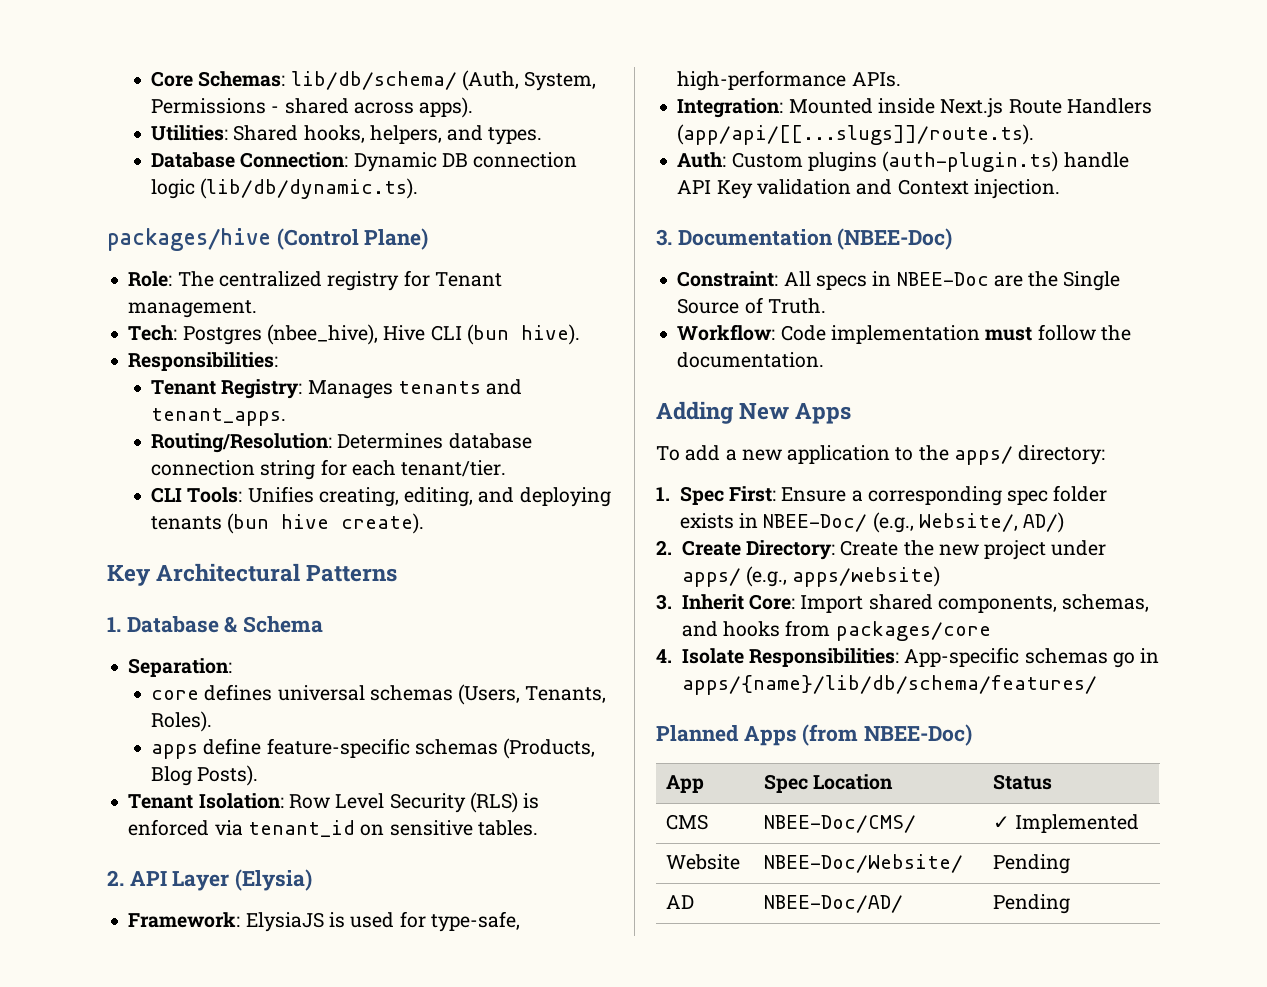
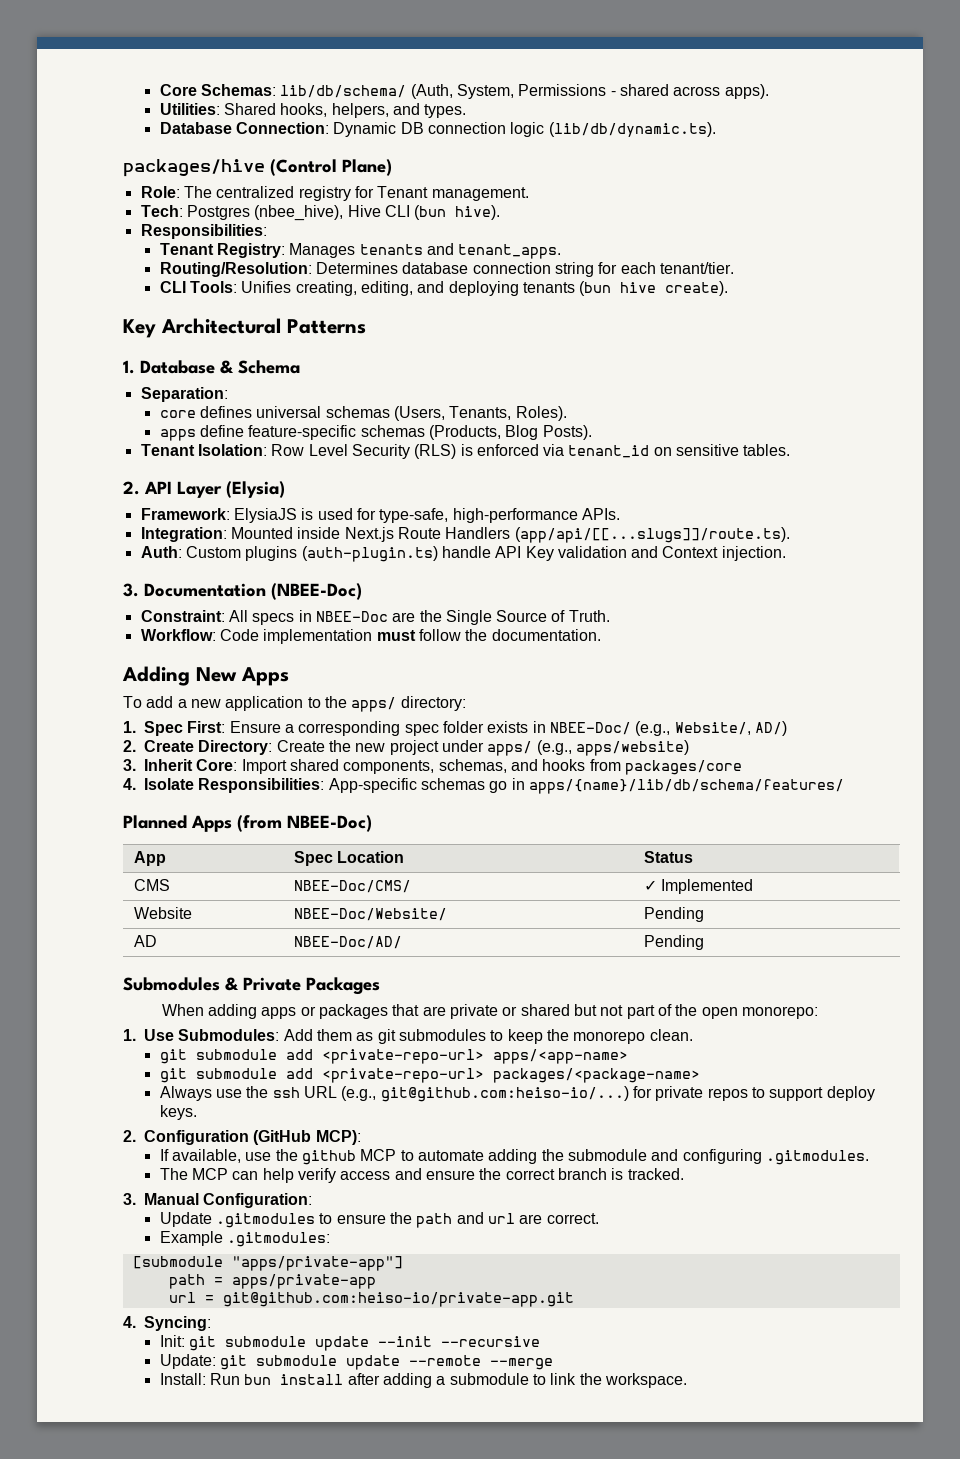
+ Submodules & Private Packages
+ When adding apps or packages that are private or shared but not part of the open monorepo:
+ 1. Use Submodules: Add them as git submodules to keep the monorepo clean.
+ git submodule add <private-repo-url> apps/<app-name>
+ git submodule add <private-repo-url> packages/<package-name>
+ Always use the ssh URL (e.g., git@github.com:heiso-io/...) for private repos to support deploy keys.
+ 2. Configuration (GitHub MCP):
+ If available, use the github MCP to automate adding the submodule and configuring .gitmodules.
+ The MCP can help verify access and ensure the correct branch is tracked.
+ 3. Manual Configuration:
+ Update .gitmodules to ensure the path and url are correct.
+ Example .gitmodules:
+ [submodule "apps/private-app"]
+ path = apps/private-app
+ url = git@github.com:heiso-io/private-app.git
+ 4. Syncing:
+ Init: git submodule update --init --recursive
+ Update: git submodule update --remote --merge
+ Install: Run bun install after adding a submodule to link the workspace.

